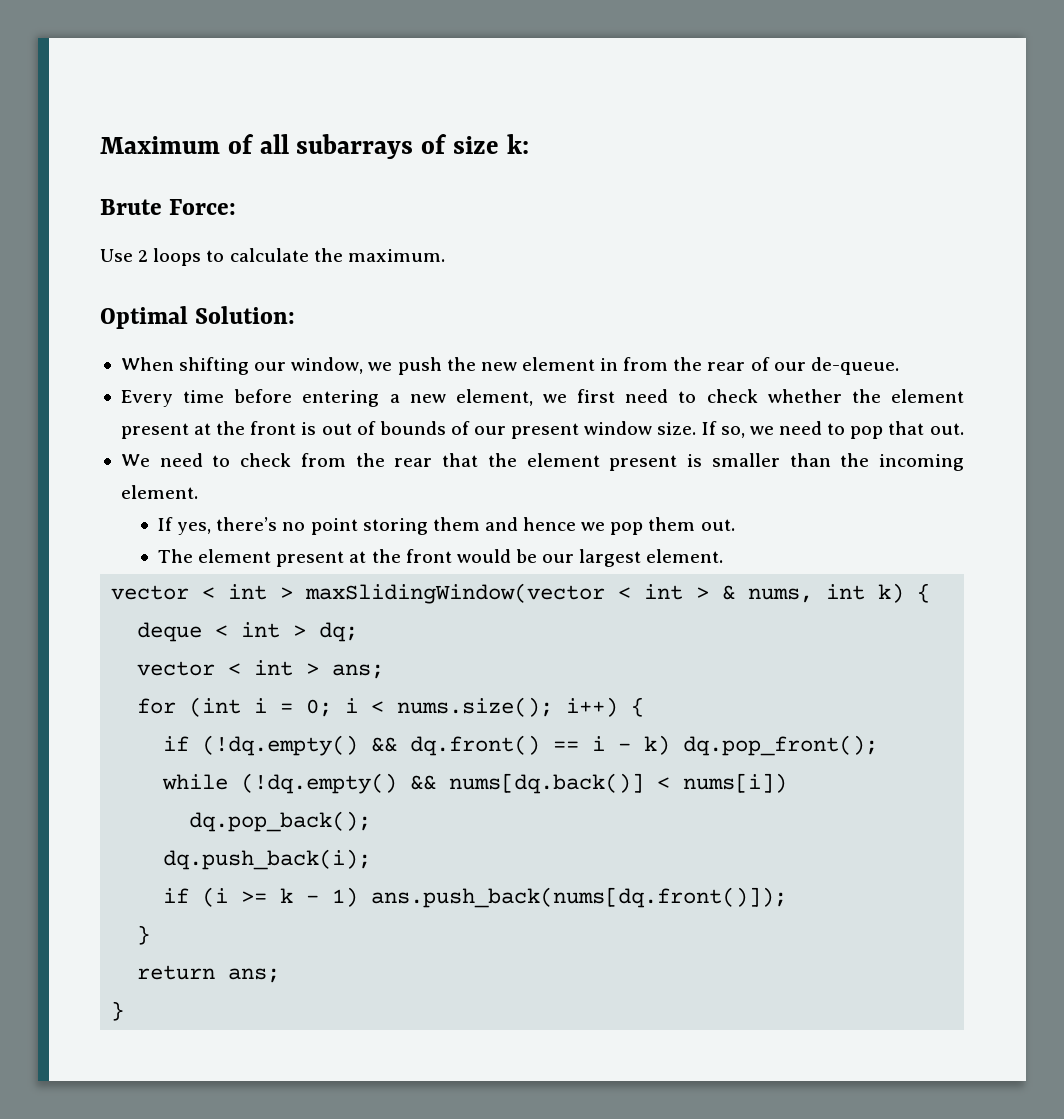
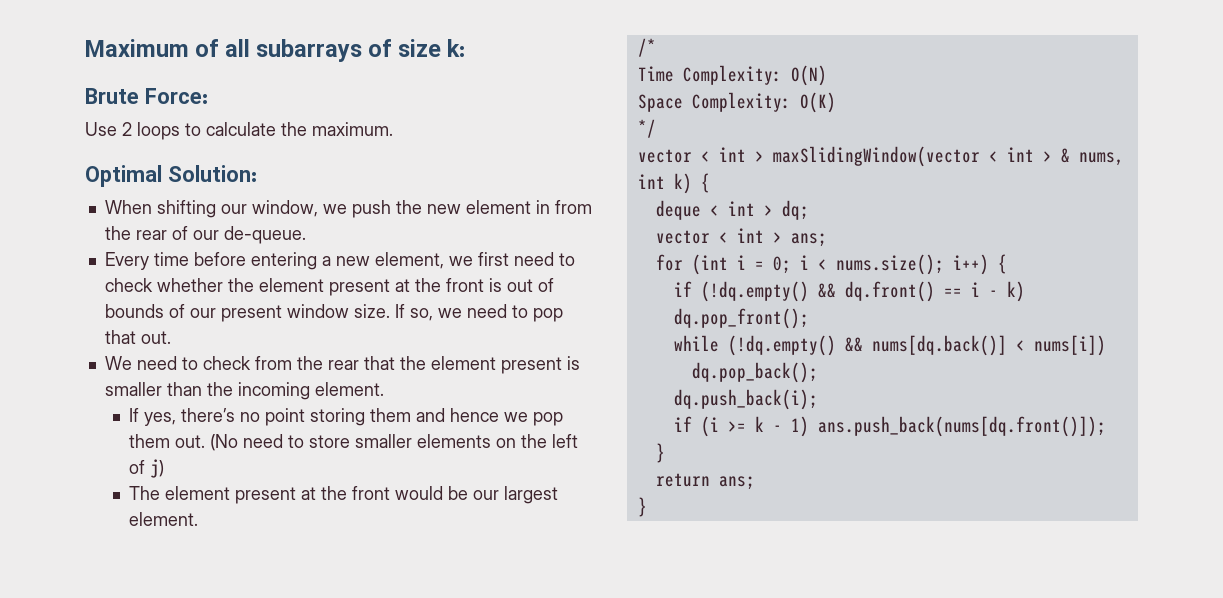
+ (No need to store smaller elements on the left of j)
+ /*
+ Time Complexity: O(N)
+ Space Complexity: O(K)
+ */

